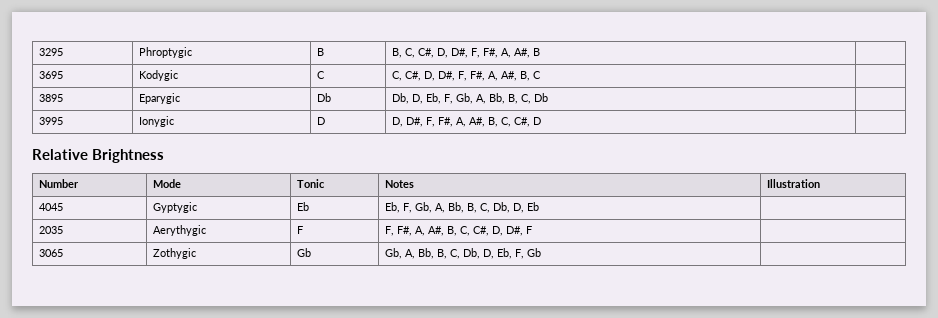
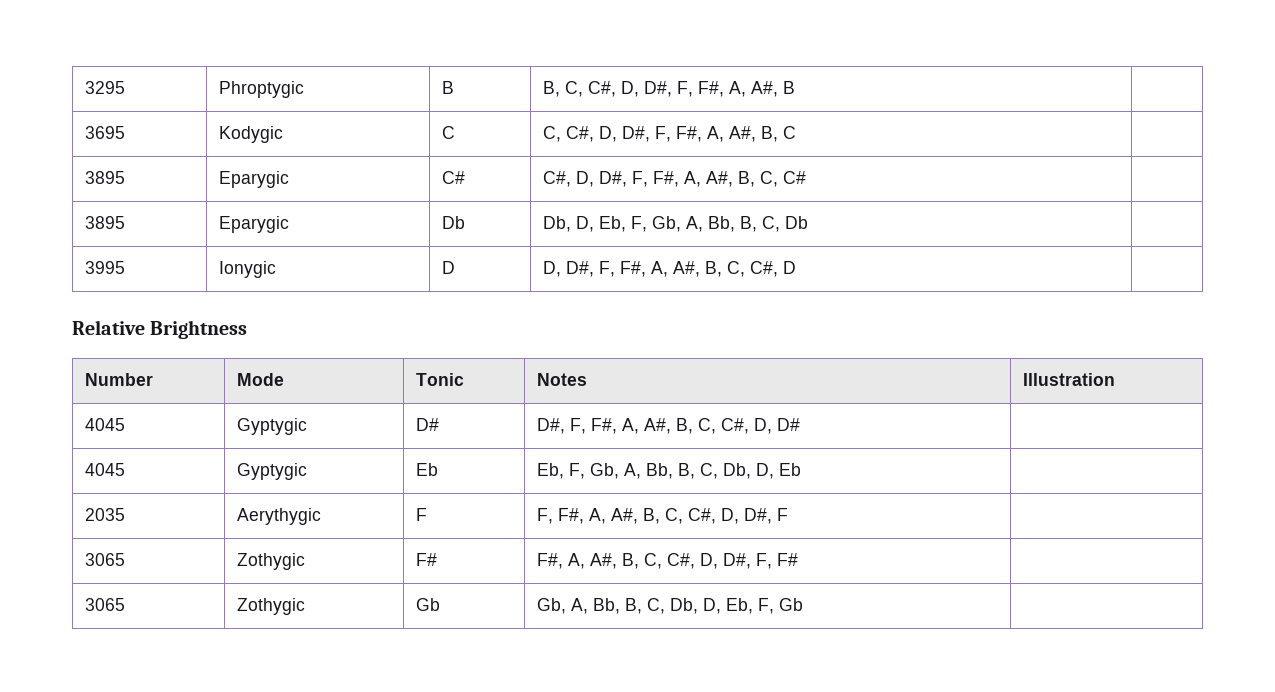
+ 3895 | Eparygic | C# | C#, D, D#, F, F#, A, A#, B, C, C# |
+ 4045 | Gyptygic | D# | D#, F, F#, A, A#, B, C, C#, D, D# |
+ 3065 | Zothygic | F# | F#, A, A#, B, C, C#, D, D#, F, F# |

